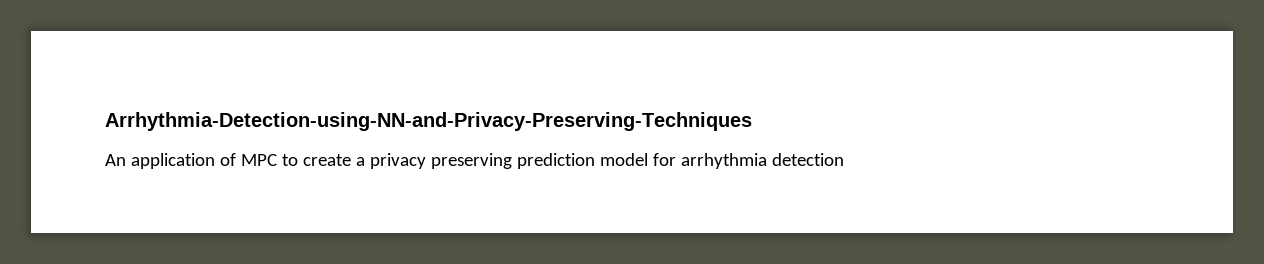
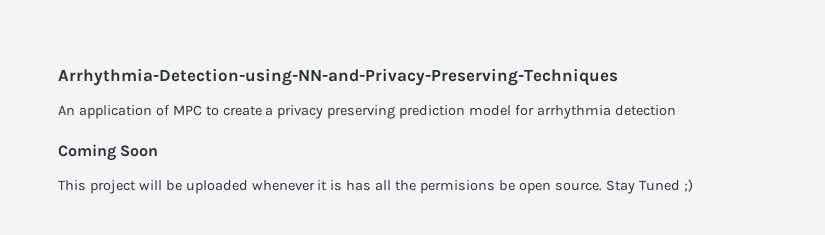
+ Coming Soon
+ This project will be uploaded whenever it is has all the permisions be open source. Stay Tuned ;)

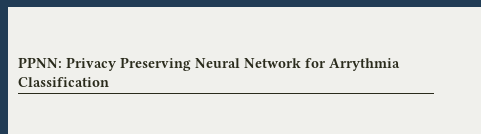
- Arrhythmia-Detection-using-NN-and-Privacy-Preserving-Techniques
- An application of MPC to create a privacy preserving prediction model for arrhythmia detection
- Coming Soon
- This project will be uploaded whenever it is has all the permisions be open source. Stay Tuned ;)
+ PPNN: Privacy Preserving Neural Network for Arrythmia Classification

